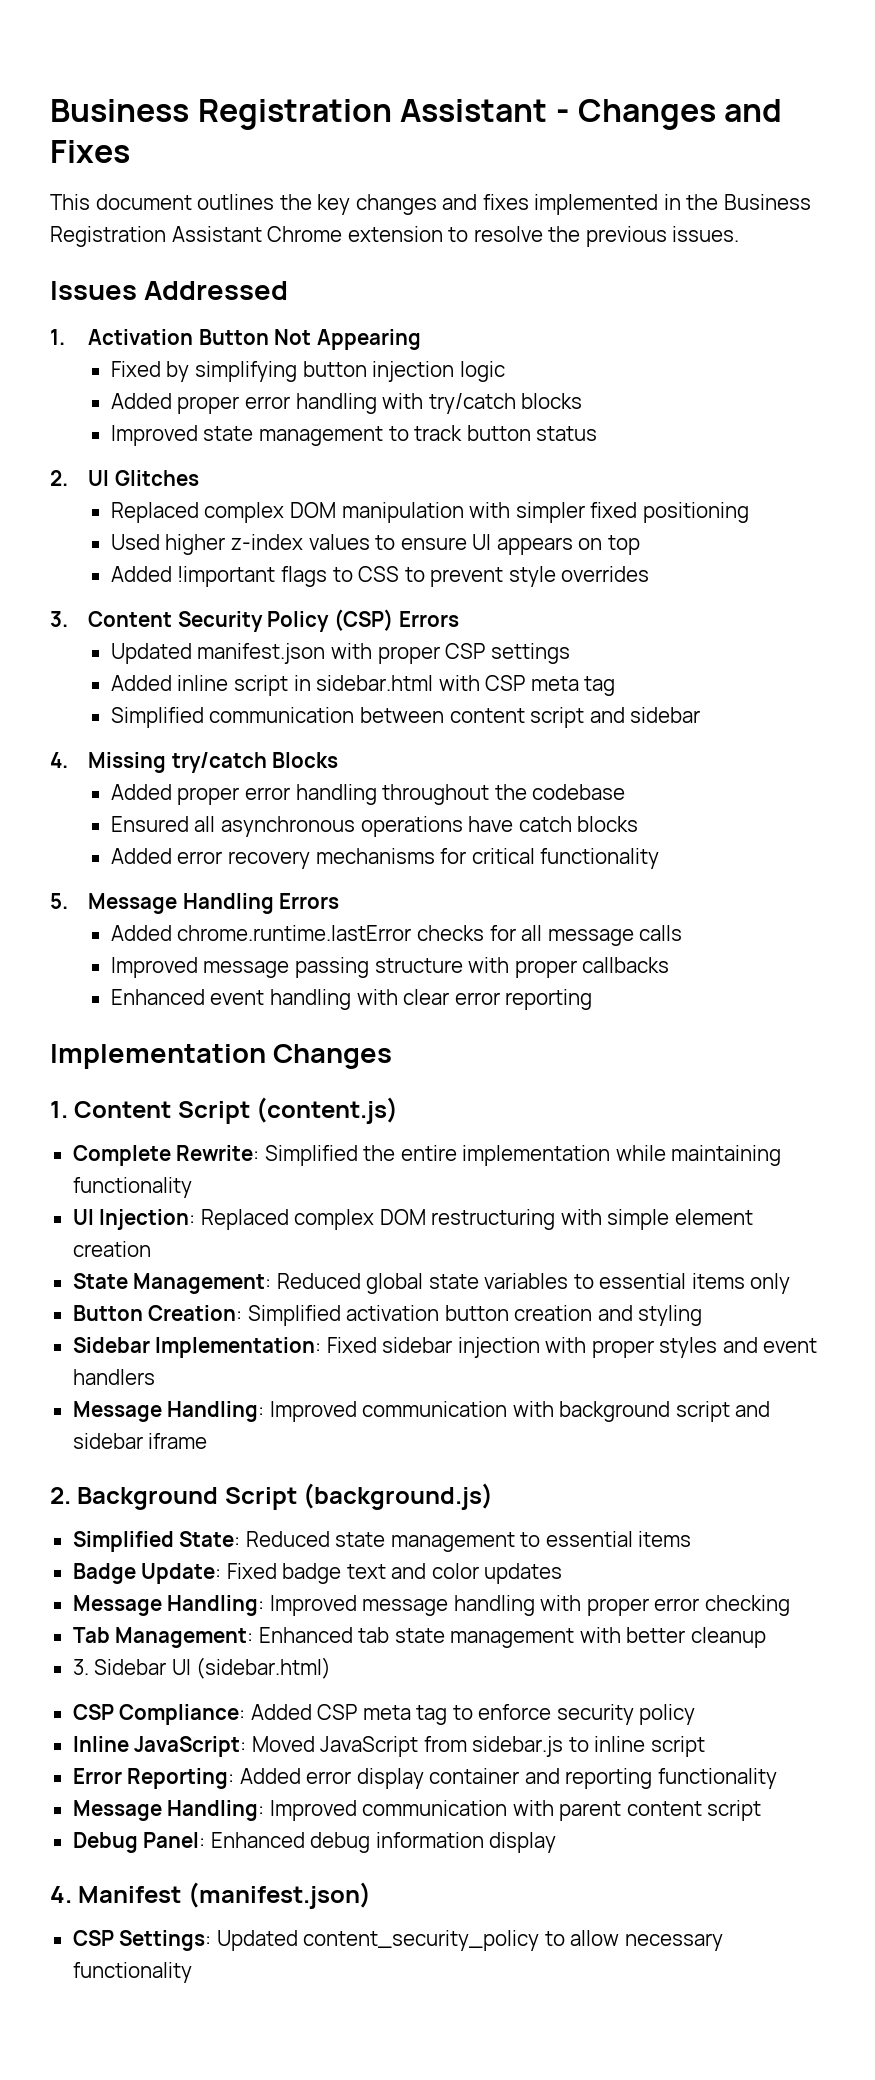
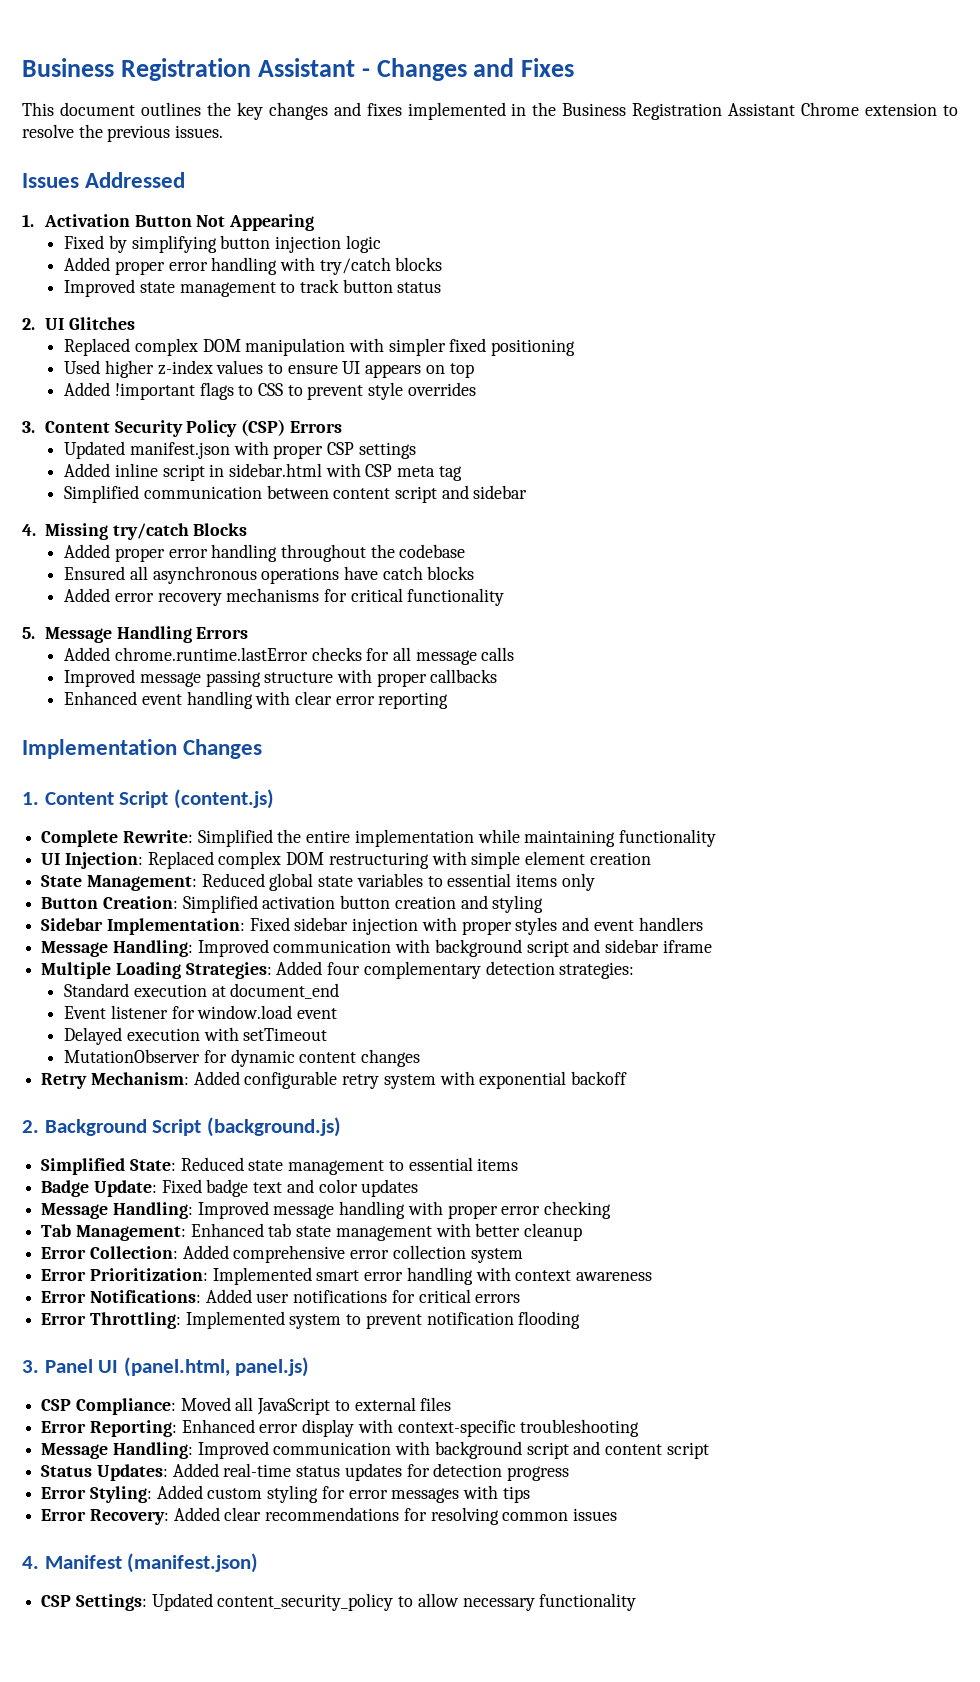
+ Multiple Loading Strategies: Added four complementary detection strategies:
+ Standard execution at document_end
+ Event listener for window.load event
+ Delayed execution with setTimeout
+ MutationObserver for dynamic content changes
+ Retry Mechanism: Added configurable retry system with exponential backoff
- 3. Sidebar UI (sidebar.html)
- CSP Compliance: Added CSP meta tag to enforce security policy
- Inline JavaScript: Moved JavaScript from sidebar.js to inline script
+ Error Collection: Added comprehensive error collection system
+ Error Prioritization: Implemented smart error handling with context awareness
+ Error Notifications: Added user notifications for critical errors
+ Error Throttling: Implemented system to prevent notification flooding
+ 3. Panel UI (panel.html, panel.js)
+ CSP Compliance: Moved all JavaScript to external files
- Error Reporting: Added error display container and reporting functionality
- Message Handling: Improved communication with parent content script
+ Error Reporting: Enhanced error display with context-specific troubleshooting
+ Message Handling: Improved communication with background script and content script
- Debug Panel: Enhanced debug information display
+ Status Updates: Added real-time status updates for detection progress
+ Error Styling: Added custom styling for error messages with tips
+ Error Recovery: Added clear recommendations for resolving common issues

